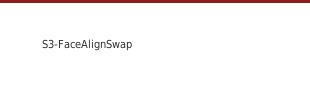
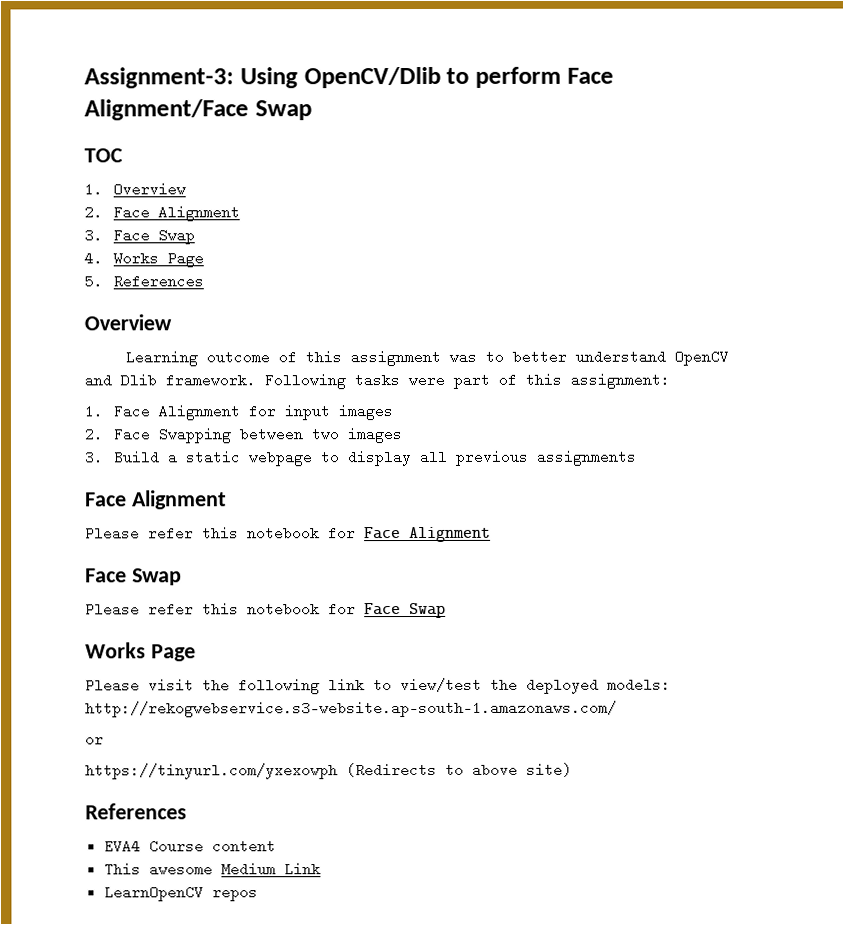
- S3-FaceAlignSwap
+ Assignment-3: Using OpenCV/Dlib to perform Face Alignment/Face Swap
+ TOC
+ 1. Overview
+ 2. Face Alignment
+ 3. Face Swap
+ 4. Works Page
+ 5. References
+ Overview
+ Learning outcome of this assignment was to better understand OpenCV and Dlib framework. Following tasks were part of this assignment:
+ 1. Face Alignment for input images
+ 2. Face Swapping between two images
+ 3. Build a static webpage to display all previous assignments
+ Face Alignment
+ Please refer this notebook for Face Alignment
+ Face Swap
+ Please refer this notebook for Face Swap
+ Works Page
+ Please visit the following link to view/test the deployed models: http://rekogwebservice.s3-website.ap-south-1.amazonaws.com/
+ or
+ https://tinyurl.com/yxexowph (Redirects to above site)
+ References
+ EVA4 Course content
+ This awesome Medium Link
+ LearnOpenCV repos

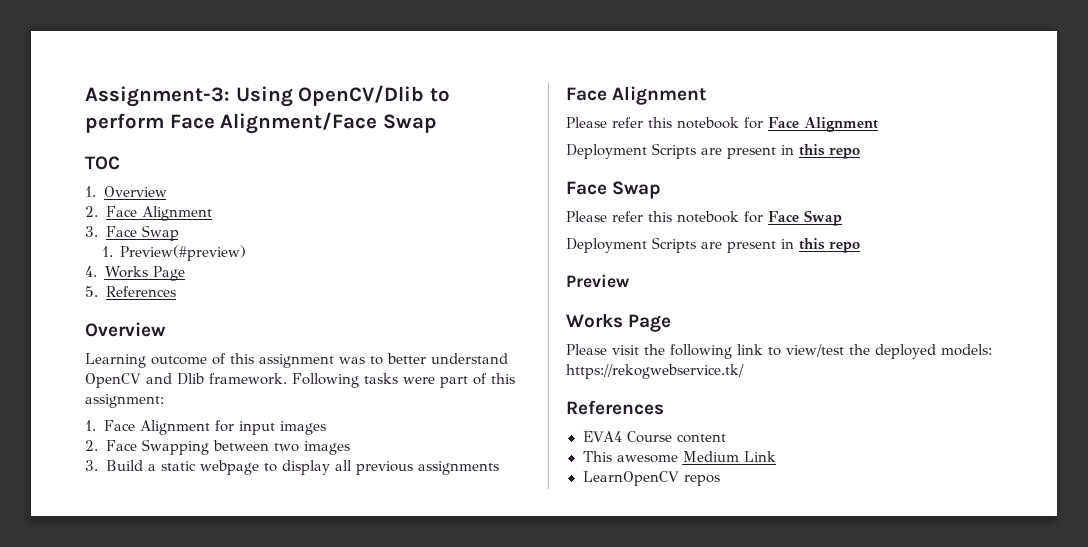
+ 1. Preview(#preview)
  Please refer this notebook for Face Alignment
+ Deployment Scripts are present in this repo
  Please refer this notebook for Face Swap
+ Deployment Scripts are present in this repo
+ Preview
- Please visit the following link to view/test the deployed models: http://rekogwebservice.s3-website.ap-south-1.amazonaws.com/
- or
- https://tinyurl.com/yxexowph (Redirects to above site)
+ Please visit the following link to view/test the deployed models: https://rekogwebservice.tk/

